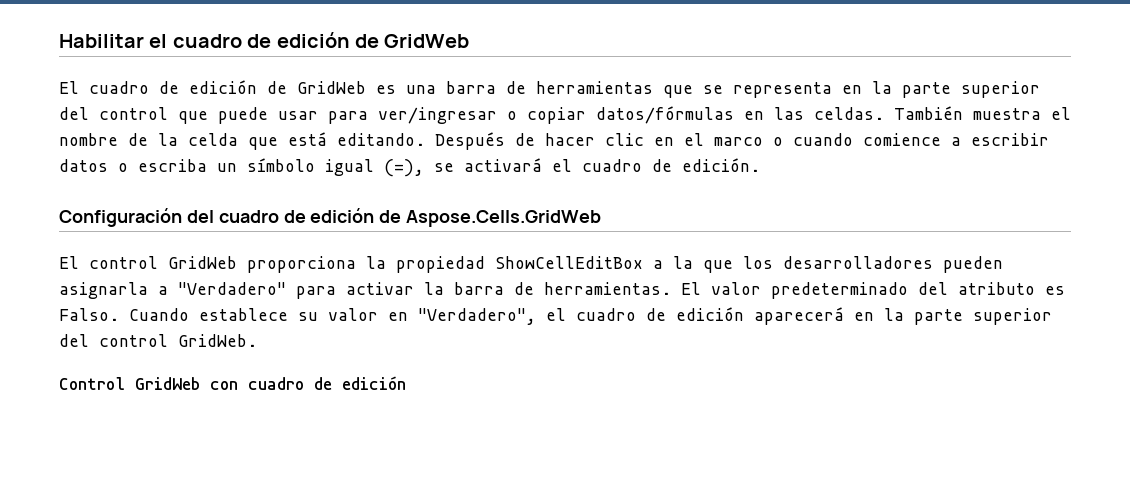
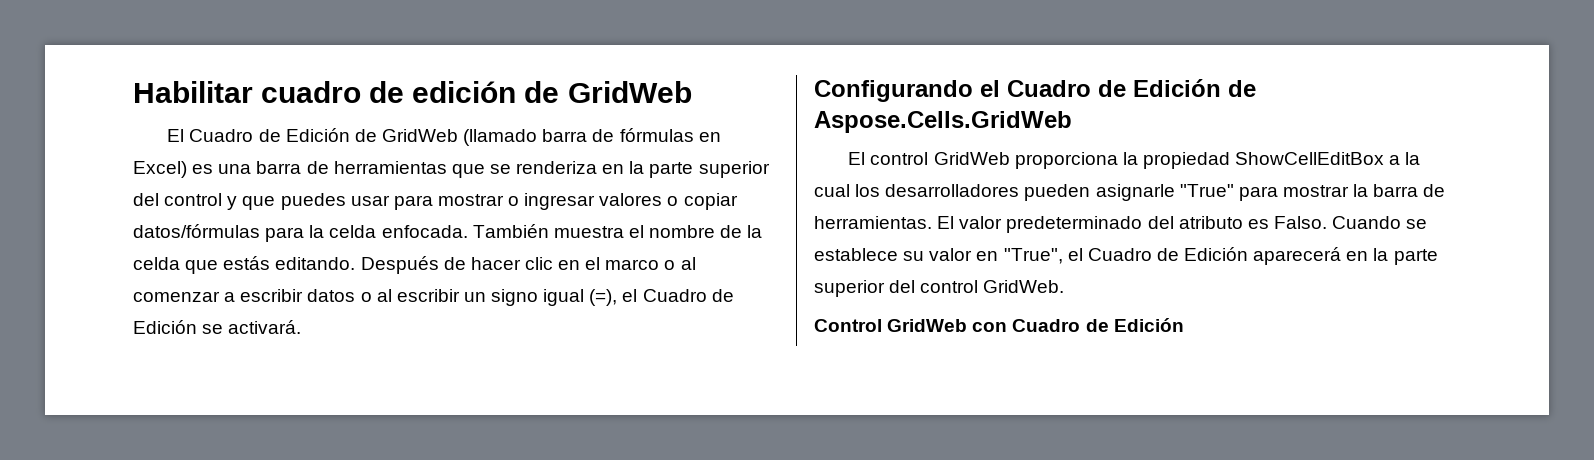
- Habilitar el cuadro de edición de GridWeb
+ Habilitar cuadro de edición de GridWeb
- El cuadro de edición de GridWeb es una barra de herramientas que se representa en la parte superior del control que puede usar para ver/ingresar o copiar datos/fórmulas en las celdas.
+ El Cuadro de Edición de GridWeb (llamado barra de fórmulas en Excel) es una barra de herramientas que se renderiza en la parte superior del control y que puedes usar para mostrar o ingresar valores o copiar datos/fórmulas para la celda enfocada.
- También muestra el nombre de la celda que está editando.
+ También muestra el nombre de la celda que estás editando.
- Después de hacer clic en el marco o cuando comience a escribir datos o escriba un símbolo igual (=), se activará el cuadro de edición.
- Configuración del cuadro de edición de Aspose.Cells.GridWeb
+ Después de hacer clic en el marco o al comenzar a escribir datos o al escribir un signo igual (=), el Cuadro de Edición se activará.
+ Configurando el Cuadro de Edición de Aspose.Cells.GridWeb
- El control GridWeb proporciona la propiedad ShowCellEditBox a la que los desarrolladores pueden asignarla a "Verdadero" para activar la barra de herramientas.
+ El control GridWeb proporciona la propiedad ShowCellEditBox a la cual los desarrolladores pueden asignarle "True" para mostrar la barra de herramientas.
- Cuando establece su valor en "Verdadero", el cuadro de edición aparecerá en la parte superior del control GridWeb.
+ Cuando se establece su valor en "True", el Cuadro de Edición aparecerá en la parte superior del control GridWeb.
- Control GridWeb con cuadro de edición
+ Control GridWeb con Cuadro de Edición

